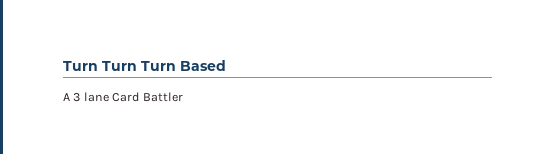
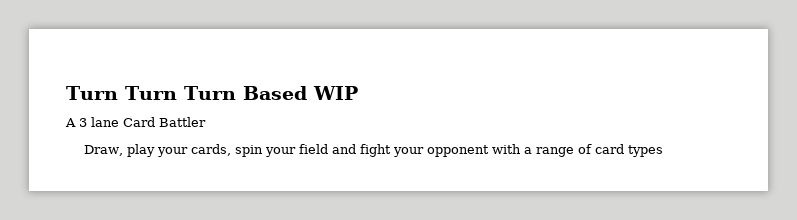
- Turn Turn Turn Based
+ Turn Turn Turn Based WIP
+ Draw, play your cards, spin your field and fight your opponent with a range of card types

